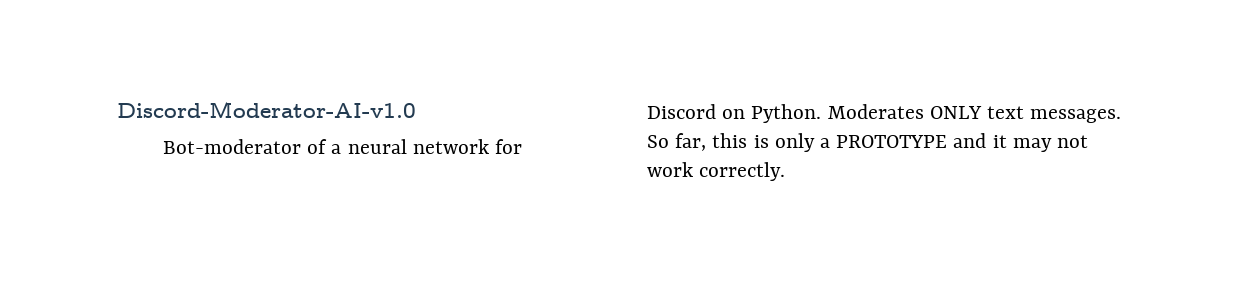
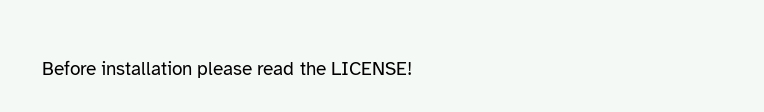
- Discord-Moderator-AI-v1.0
- Bot-moderator of a neural network for Discord on Python. Moderates ONLY text messages. So far, this is only a PROTOTYPE and it may not work correctly.
+ Before installation please read the LICENSE!

